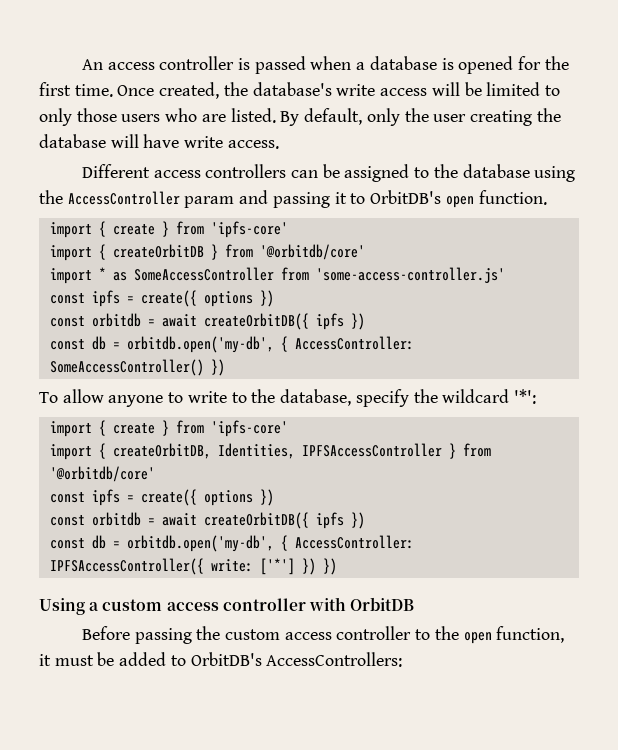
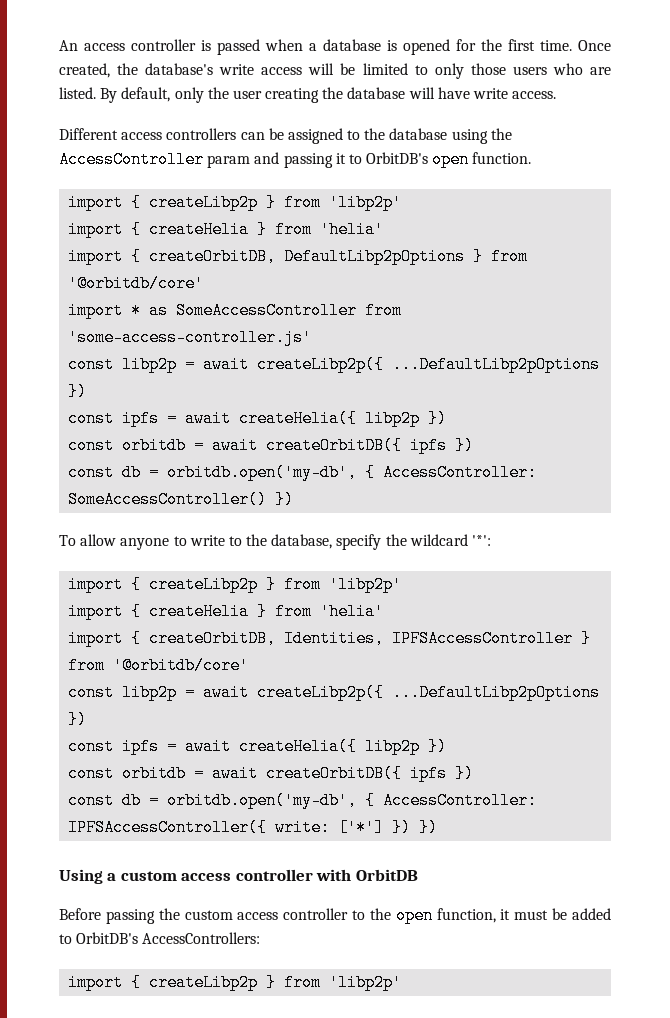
  Different access controllers can be assigned to the database using the AccessController param and passing it to OrbitDB's open function.
- import { create } from 'ipfs-core'
- import { createOrbitDB } from '@orbitdb/core'
+ import { createLibp2p } from 'libp2p'
+ import { createHelia } from 'helia'
+ import { createOrbitDB, DefaultLibp2pOptions } from '@orbitdb/core'
  import * as SomeAccessController from 'some-access-controller.js'
- const ipfs = create({ options })
+ const libp2p = await createLibp2p({ ...DefaultLibp2pOptions })
+ const ipfs = await createHelia({ libp2p })
  To allow anyone to write to the database, specify the wildcard '*':
- import { create } from 'ipfs-core'
+ import { createLibp2p } from 'libp2p'
+ import { createHelia } from 'helia'
  import { createOrbitDB, Identities, IPFSAccessController } from '@orbitdb/core'
- const ipfs = create({ options })
+ const libp2p = await createLibp2p({ ...DefaultLibp2pOptions })
+ const ipfs = await createHelia({ libp2p })
  Before passing the custom access controller to the open function, it must be added to OrbitDB's AccessControllers:
+ import { createLibp2p } from 'libp2p'

